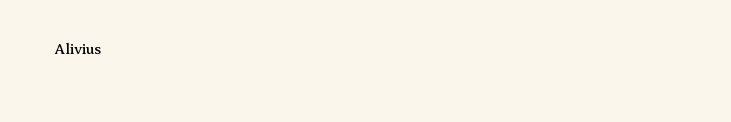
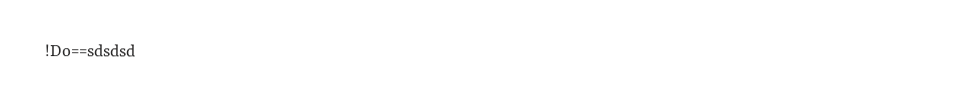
- Alivius
+ !Do==sdsdsd

